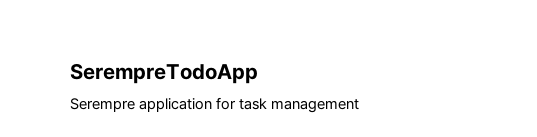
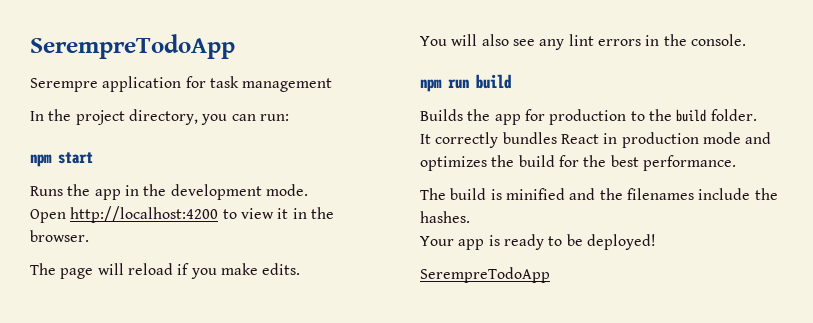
+ In the project directory, you can run:
+ npm start
+ Runs the app in the development mode.
+ Open http://localhost:4200 to view it in the browser.
+ The page will reload if you make edits.
+ You will also see any lint errors in the console.
+ npm run build
+ Builds the app for production to the build folder.
+ It correctly bundles React in production mode and optimizes the build for the best performance.
+ The build is minified and the filenames include the hashes.
+ Your app is ready to be deployed!
+ SerempreTodoApp

